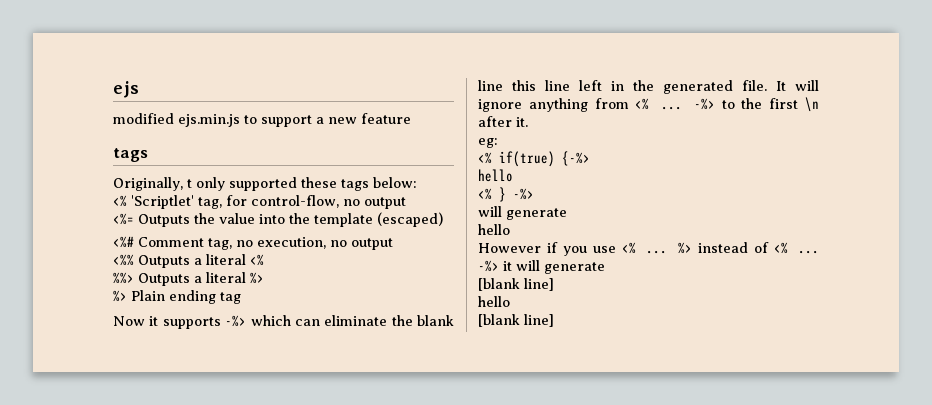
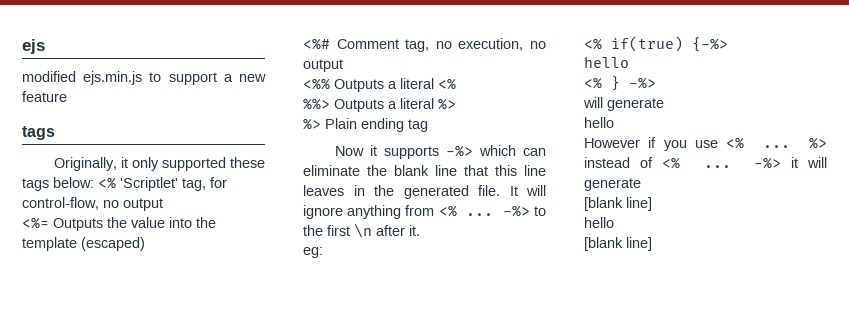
- Originally, t only supported these tags below:
- <% 'Scriptlet' tag, for control-flow, no output
+ Originally, it only supported these tags below: <% 'Scriptlet' tag, for control-flow, no output
- Now it supports -%> which can eliminate the blank line this line left in the generated file.
+ Now it supports -%> which can eliminate the blank line that this line leaves in the generated file.

